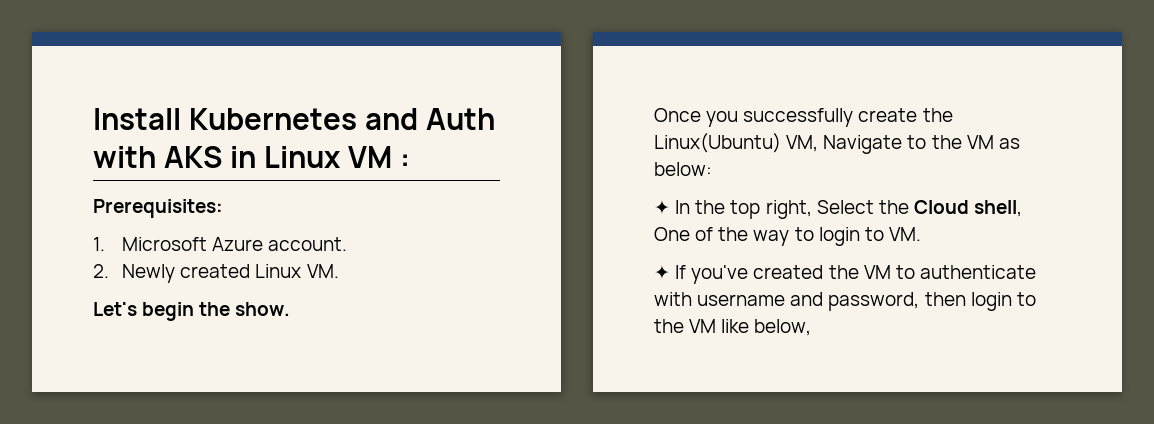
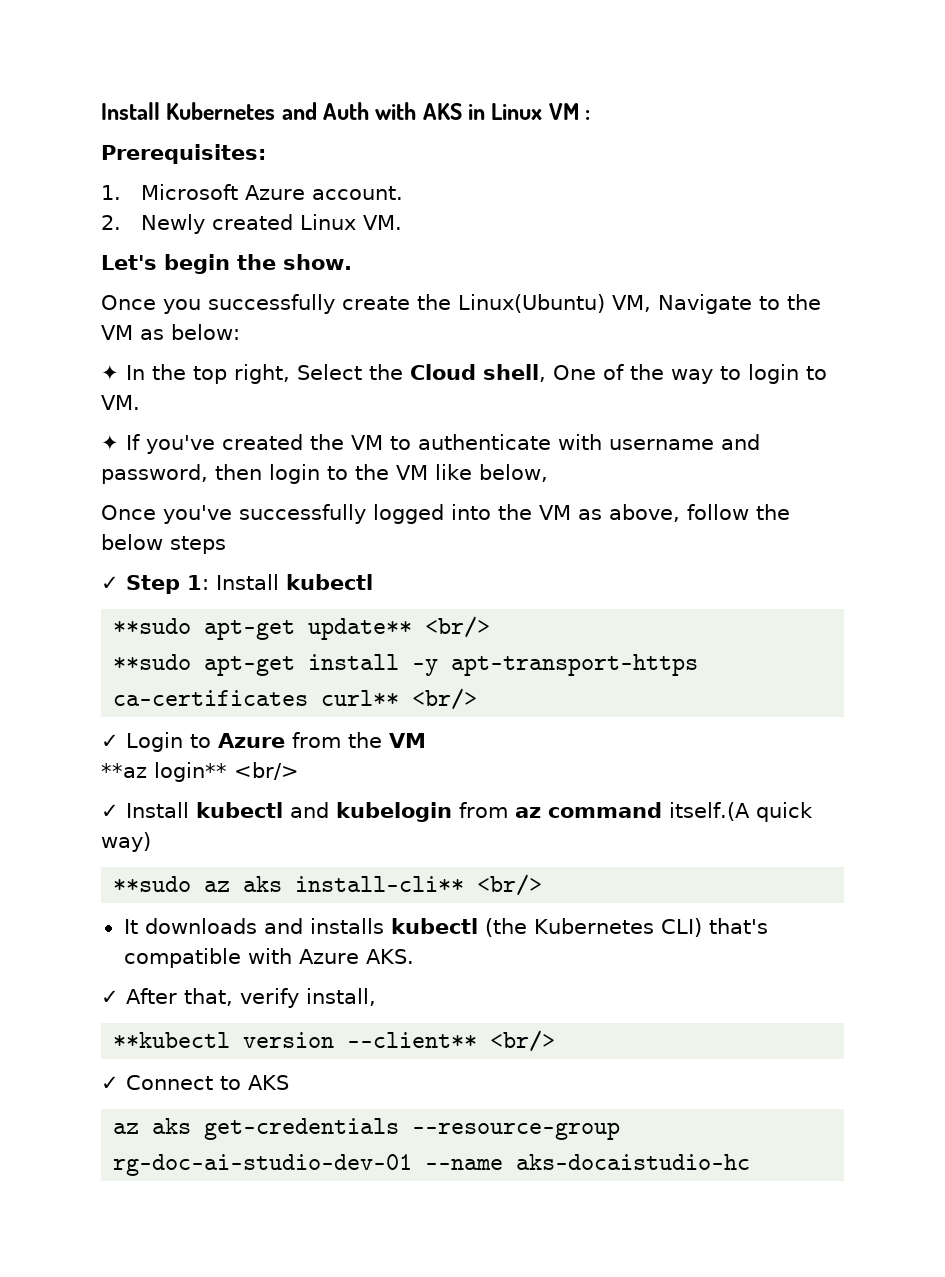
+ Once you've successfully logged into the VM as above, follow the below steps
+ ✓ Step 1: Install kubectl
+ **sudo apt-get update** <br/>
+ **sudo apt-get install -y apt-transport-https ca-certificates curl** <br/>
+ ✓ Login to Azure from the VM
+ **az login** <br/>
+ ✓ Install kubectl and kubelogin from az command itself.(A quick way)
+ **sudo az aks install-cli** <br/>
+ It downloads and installs kubectl (the Kubernetes CLI) that's compatible with Azure AKS.
+ ✓ After that, verify install,
+ **kubectl version --client** <br/>
+ ✓ Connect to AKS
+ az aks get-credentials --resource-group rg-doc-ai-studio-dev-01 --name aks-docaistudio-hc

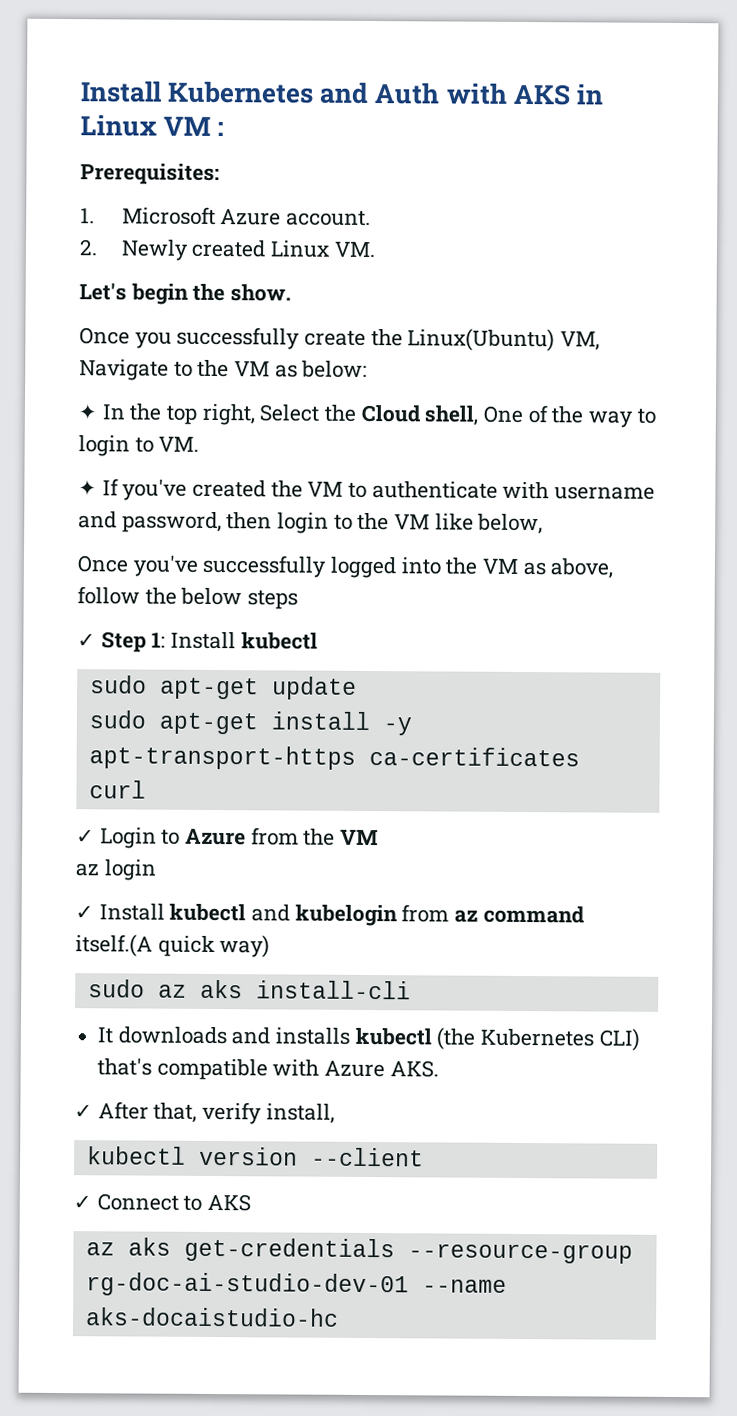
- **sudo apt-get update** <br/>
- **sudo apt-get install -y apt-transport-https ca-certificates curl** <br/>
+ sudo apt-get update
+ sudo apt-get install -y apt-transport-https ca-certificates curl
- **az login** <br/>
+ az login
- **sudo az aks install-cli** <br/>
+ sudo az aks install-cli
- **kubectl version --client** <br/>
+ kubectl version --client

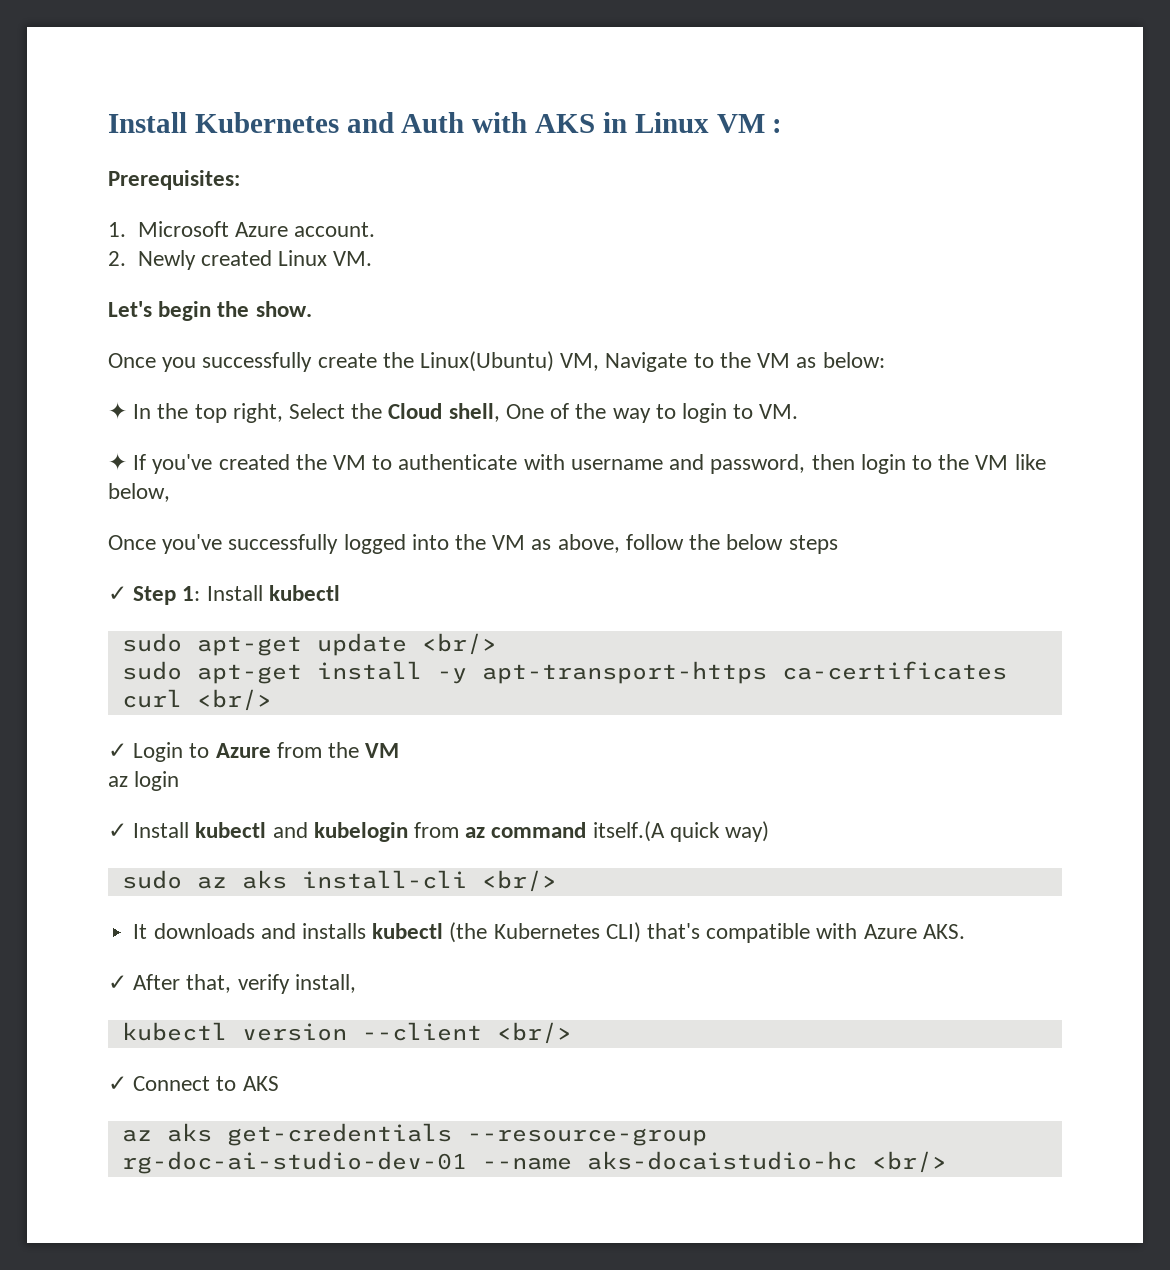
- sudo apt-get update
+ sudo apt-get update <br/>
- sudo apt-get install -y apt-transport-https ca-certificates curl
+ sudo apt-get install -y apt-transport-https ca-certificates curl <br/>
- sudo az aks install-cli
+ sudo az aks install-cli <br/>
- kubectl version --client
+ kubectl version --client <br/>
- az aks get-credentials --resource-group rg-doc-ai-studio-dev-01 --name aks-docaistudio-hc
+ az aks get-credentials --resource-group rg-doc-ai-studio-dev-01 --name aks-docaistudio-hc <br/>

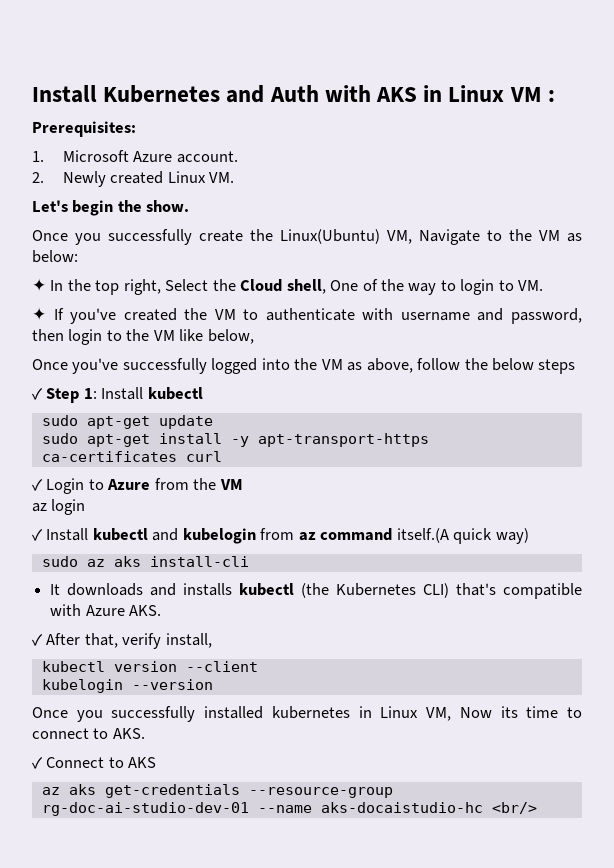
- sudo apt-get update <br/>
+ sudo apt-get update
- sudo apt-get install -y apt-transport-https ca-certificates curl <br/>
+ sudo apt-get install -y apt-transport-https ca-certificates curl
- sudo az aks install-cli <br/>
+ sudo az aks install-cli
- kubectl version --client <br/>
+ kubectl version --client
+ kubelogin --version
+ Once you successfully installed kubernetes in Linux VM, Now its time to connect to AKS.

